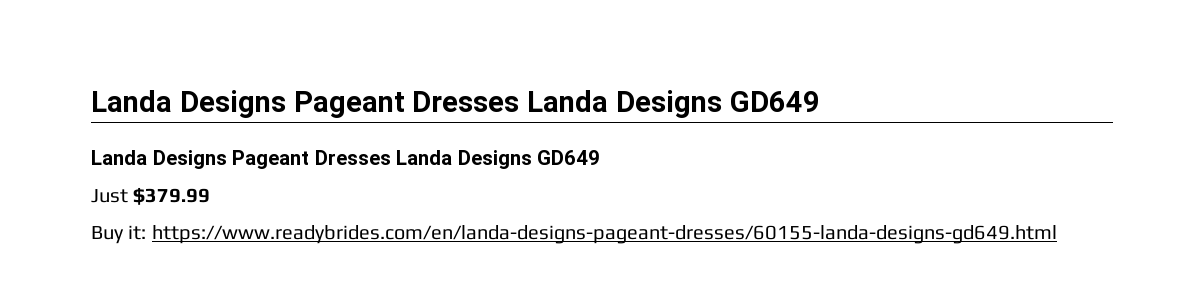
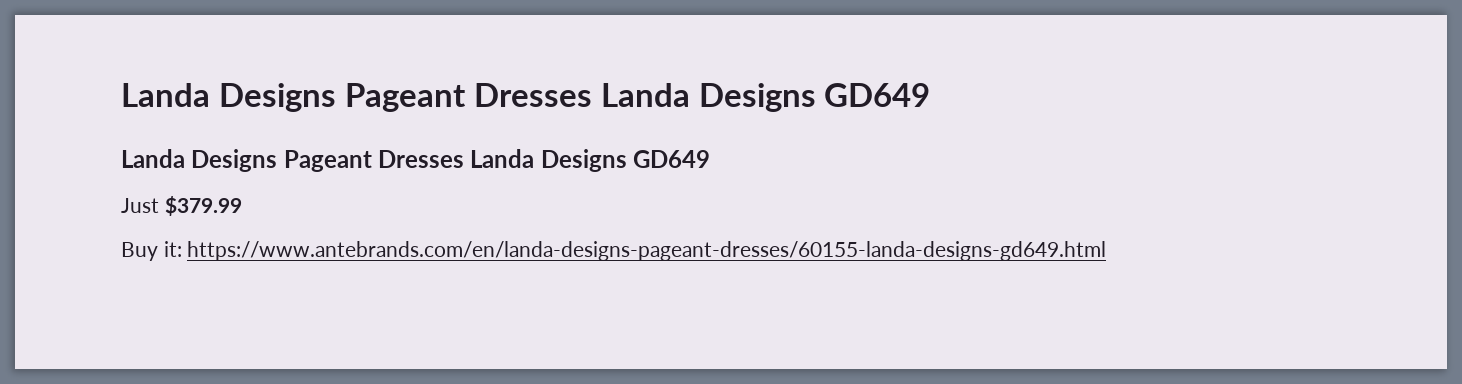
- Buy it: https://www.readybrides.com/en/landa-designs-pageant-dresses/60155-landa-designs-gd649.html
+ Buy it: https://www.antebrands.com/en/landa-designs-pageant-dresses/60155-landa-designs-gd649.html

